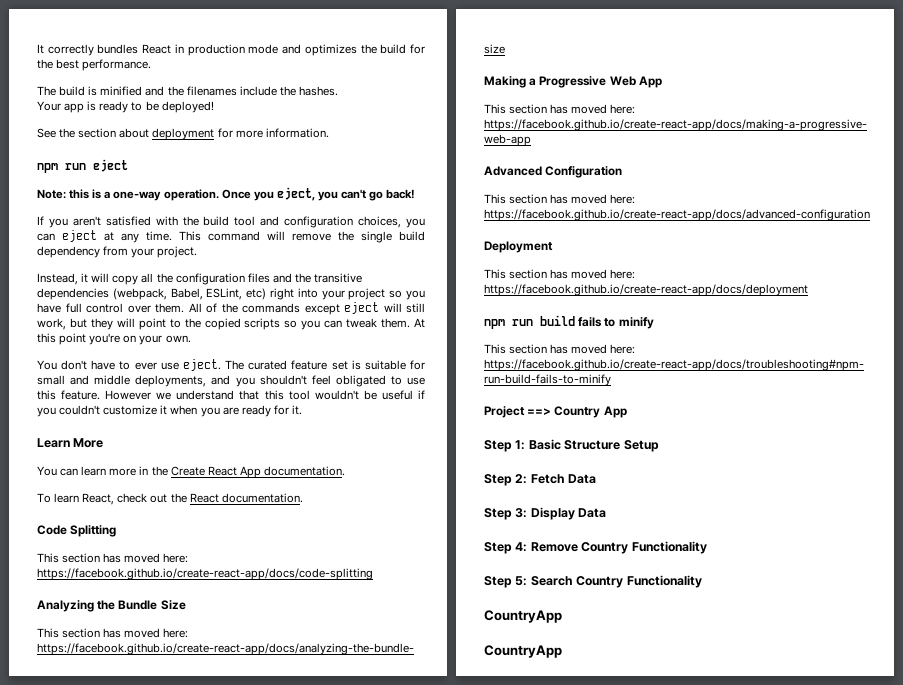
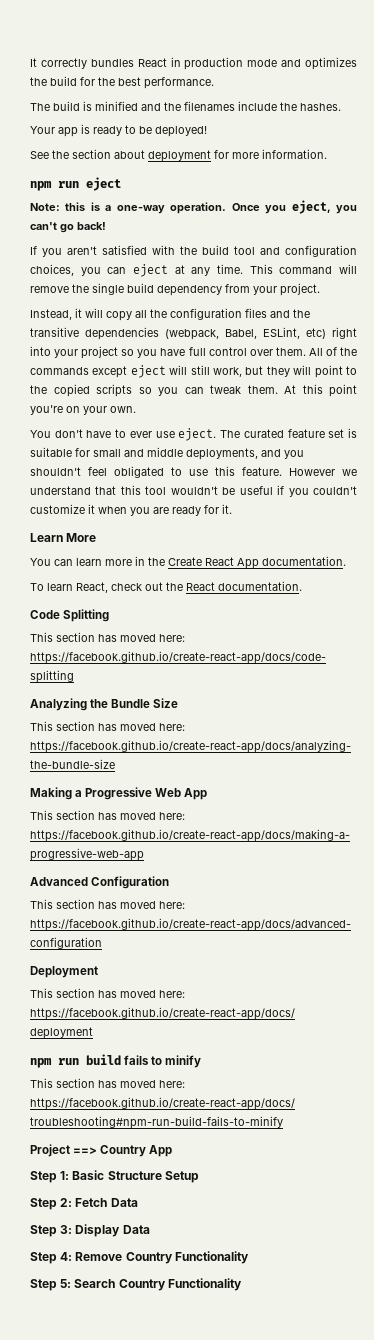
  Step 5: Search Country Functionality
- CountryApp
- CountryApp

